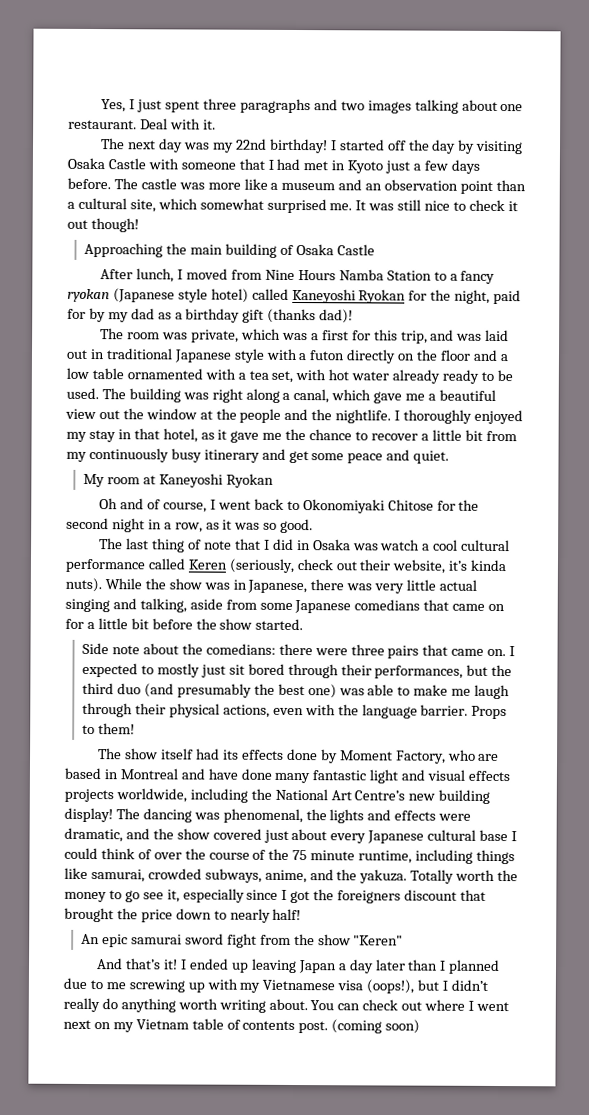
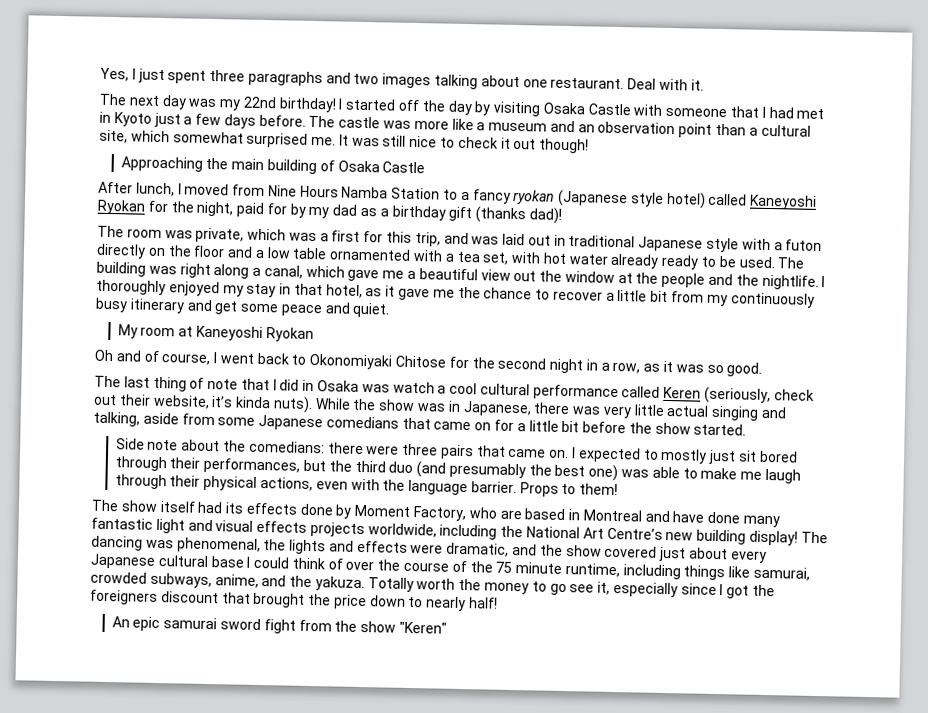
- And that’s it! I ended up leaving Japan a day later than I planned due to me screwing up with my Vietnamese visa (oops!), but I didn’t really do anything worth writing about. You can check out where I went next on my Vietnam table of contents post. (coming soon)

